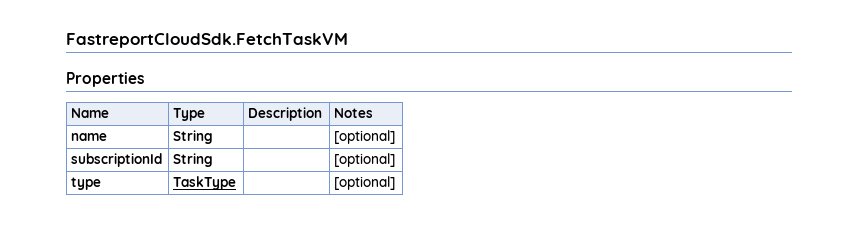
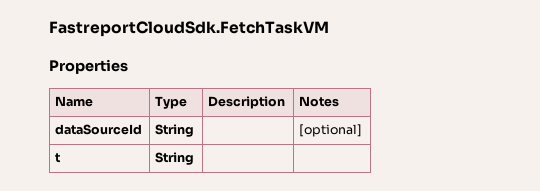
- name | String | | [optional]
- subscriptionId | String | | [optional]
- type | TaskType | | [optional]
+ dataSourceId | String | | [optional]
+ t | String | |

